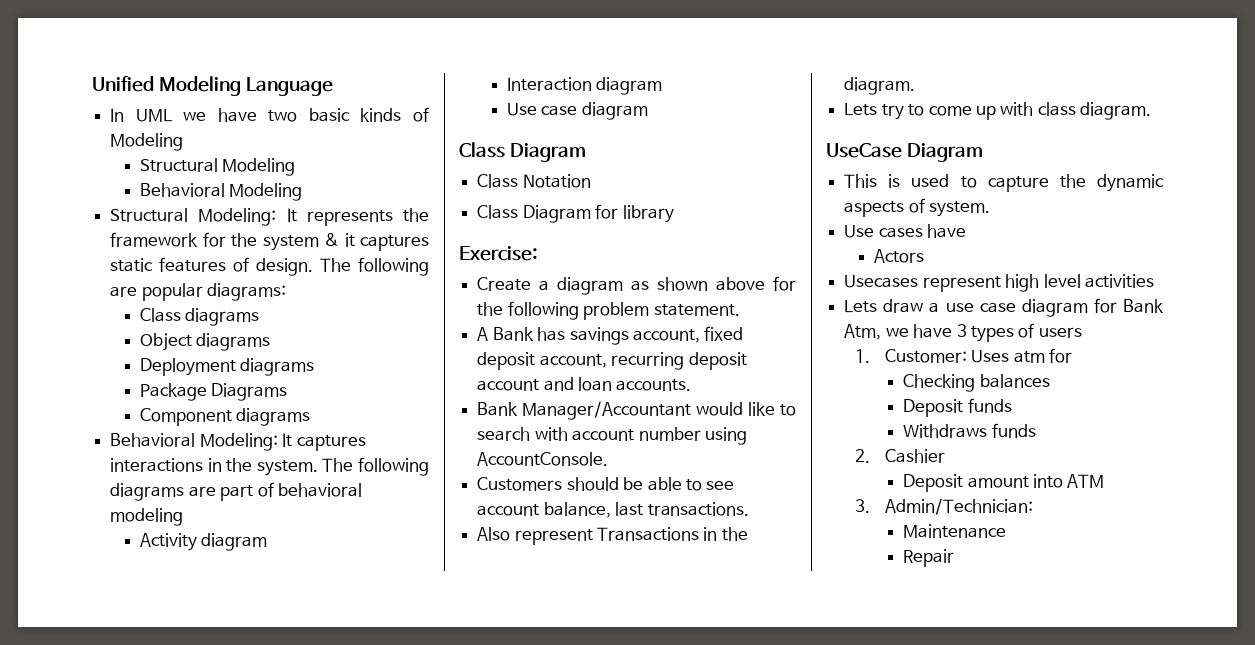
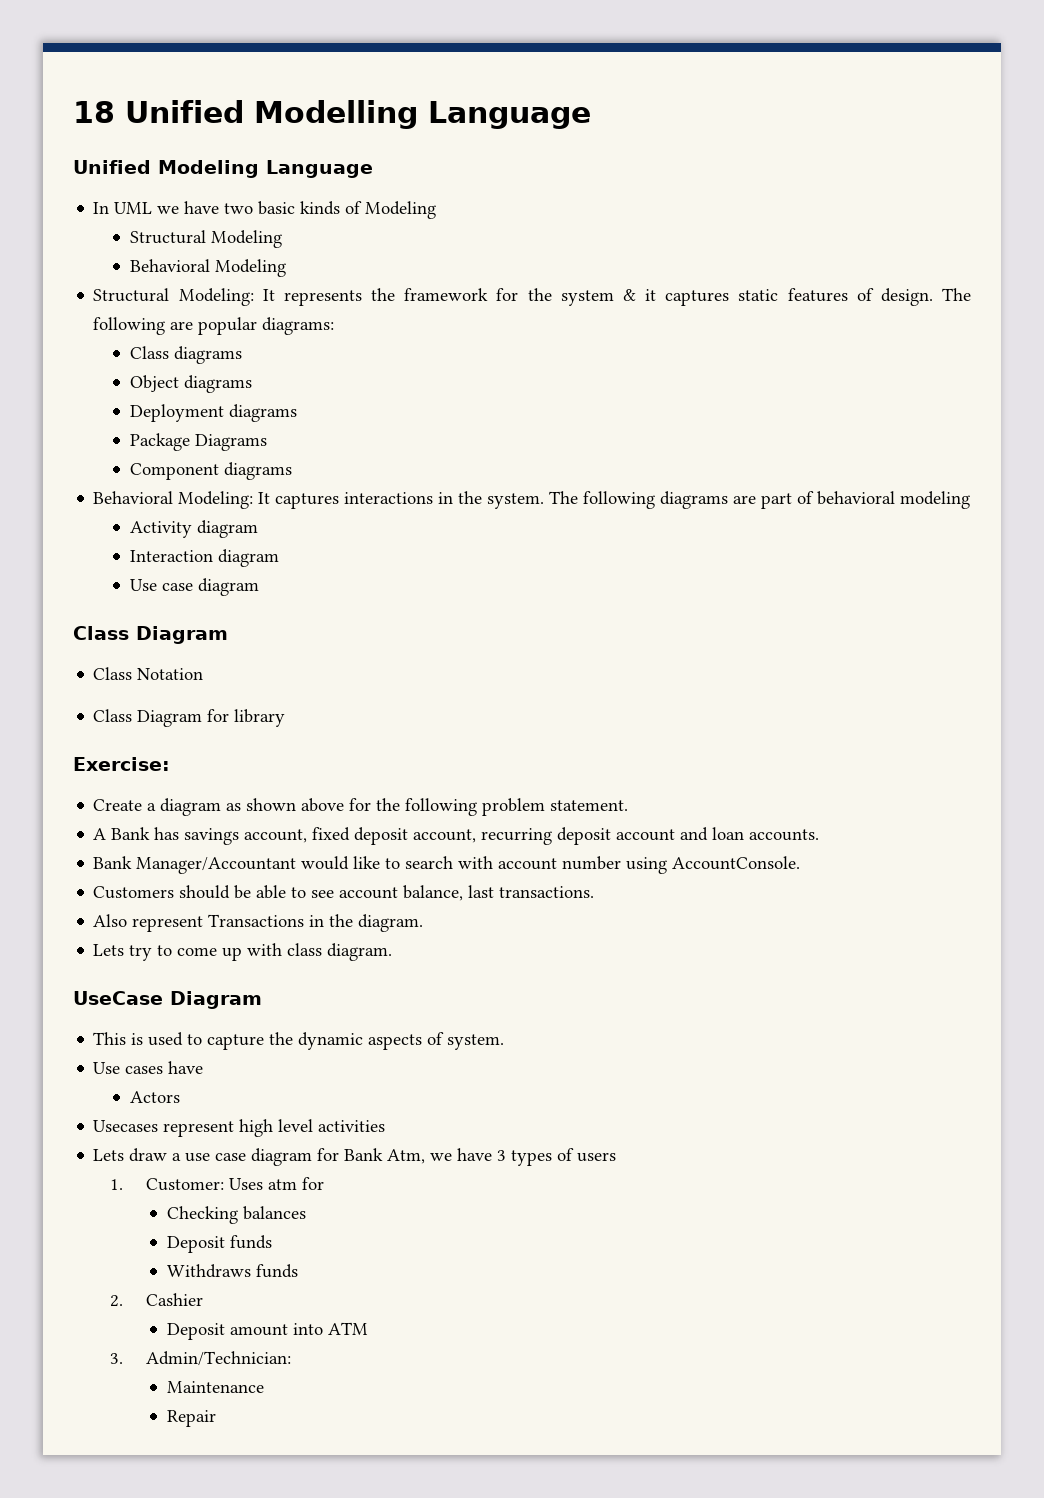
+ 18 Unified Modelling Language

